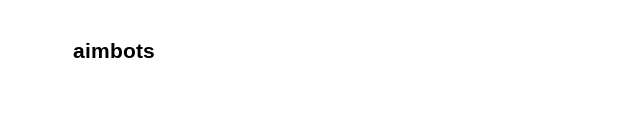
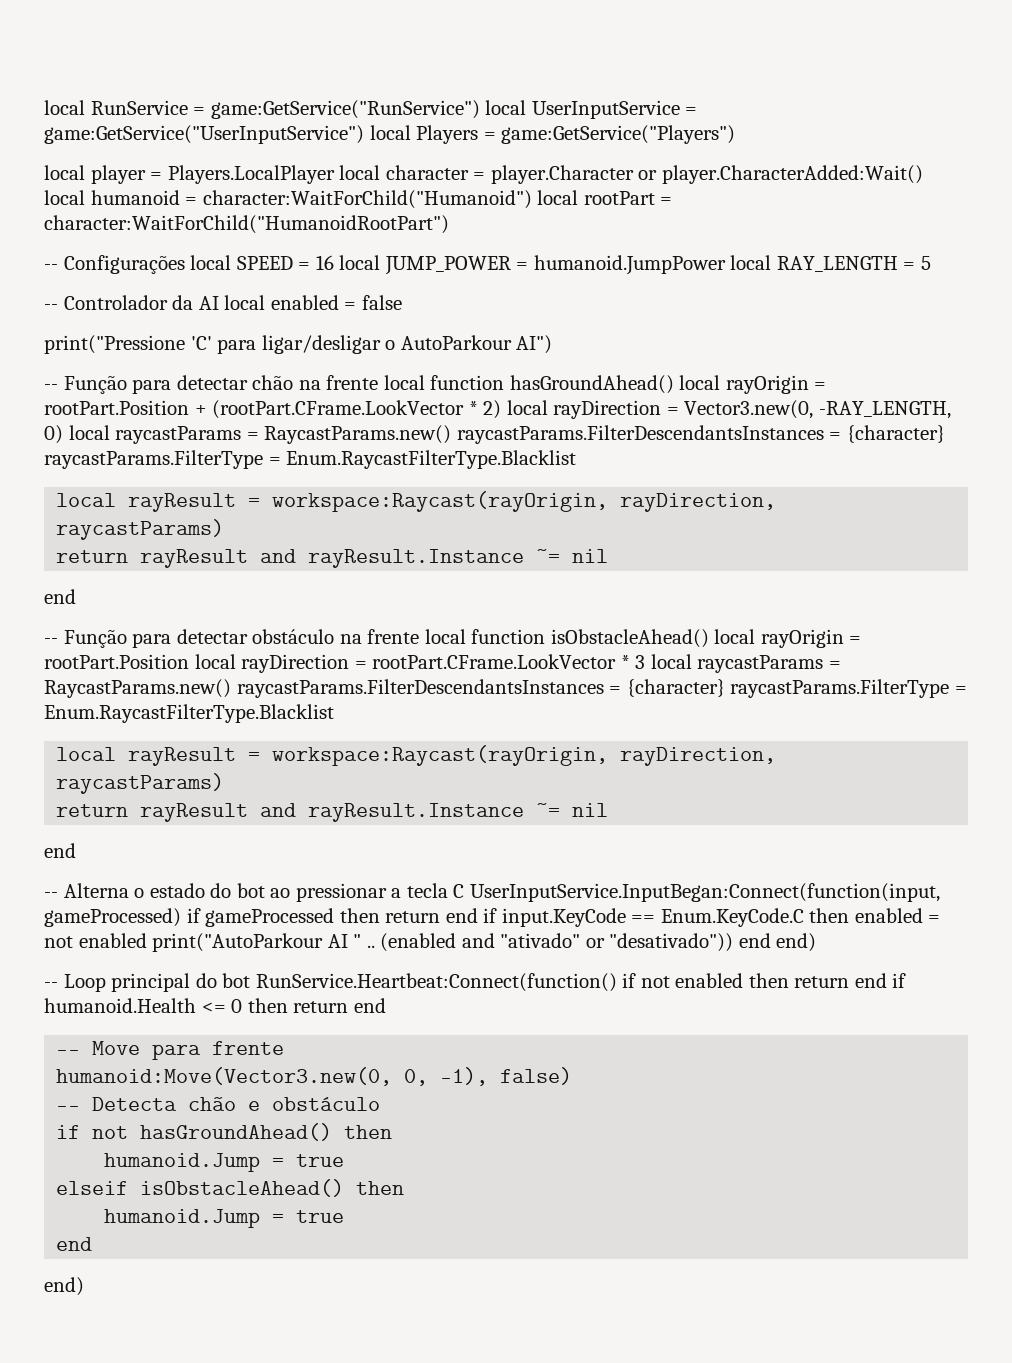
- aimbots
+ local RunService = game:GetService("RunService") local UserInputService = game:GetService("UserInputService") local Players = game:GetService("Players")
+ local player = Players.LocalPlayer local character = player.Character or player.CharacterAdded:Wait() local humanoid = character:WaitForChild("Humanoid") local rootPart = character:WaitForChild("HumanoidRootPart")
+ -- Configurações local SPEED = 16 local JUMP_POWER = humanoid.JumpPower local RAY_LENGTH = 5
+ -- Controlador da AI local enabled = false
+ print("Pressione 'C' para ligar/desligar o AutoParkour AI")
+ -- Função para detectar chão na frente local function hasGroundAhead() local rayOrigin = rootPart.Position + (rootPart.CFrame.LookVector * 2) local rayDirection = Vector3.new(0, -RAY_LENGTH, 0) local raycastParams = RaycastParams.new() raycastParams.FilterDescendantsInstances = {character} raycastParams.FilterType = Enum.RaycastFilterType.Blacklist
+ local rayResult = workspace:Raycast(rayOrigin, rayDirection, raycastParams)
+ return rayResult and rayResult.Instance ~= nil
+ end
+ -- Função para detectar obstáculo na frente local function isObstacleAhead() local rayOrigin = rootPart.Position local rayDirection = rootPart.CFrame.LookVector * 3 local raycastParams = RaycastParams.new() raycastParams.FilterDescendantsInstances = {character} raycastParams.FilterType = Enum.RaycastFilterType.Blacklist
+ local rayResult = workspace:Raycast(rayOrigin, rayDirection, raycastParams)
+ return rayResult and rayResult.Instance ~= nil
+ end
+ -- Alterna o estado do bot ao pressionar a tecla C UserInputService.InputBegan:Connect(function(input, gameProcessed) if gameProcessed then return end if input.KeyCode == Enum.KeyCode.C then enabled = not enabled print("AutoParkour AI " .. (enabled and "ativado" or "desativado")) end end)
+ -- Loop principal do bot RunService.Heartbeat:Connect(function() if not enabled then return end if humanoid.Health <= 0 then return end
+ -- Move para frente
+ humanoid:Move(Vector3.new(0, 0, -1), false)
+ -- Detecta chão e obstáculo
+ if not hasGroundAhead() then
+ humanoid.Jump = true
+ elseif isObstacleAhead() then
+ humanoid.Jump = true
+ end
+ end)

